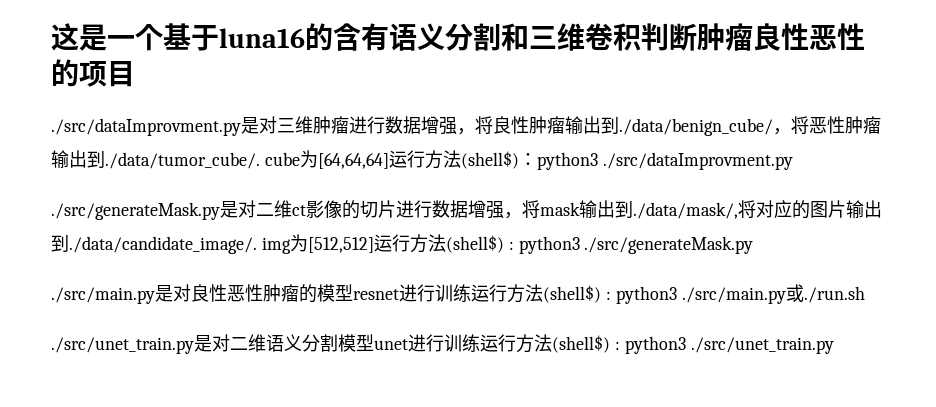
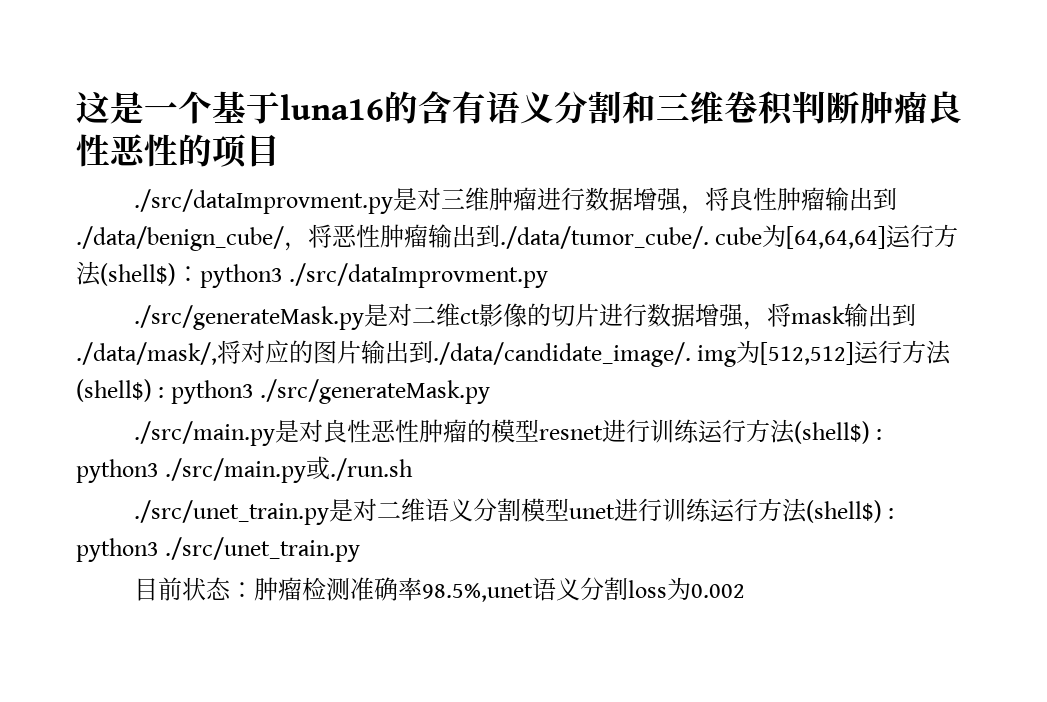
+ 目前状态：肿瘤检测准确率98.5%,unet语义分割loss为0.002

